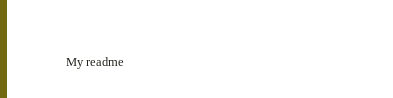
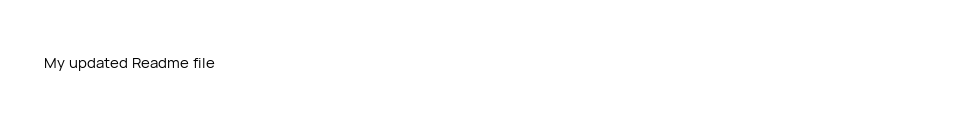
- My readme
+ My updated Readme file

